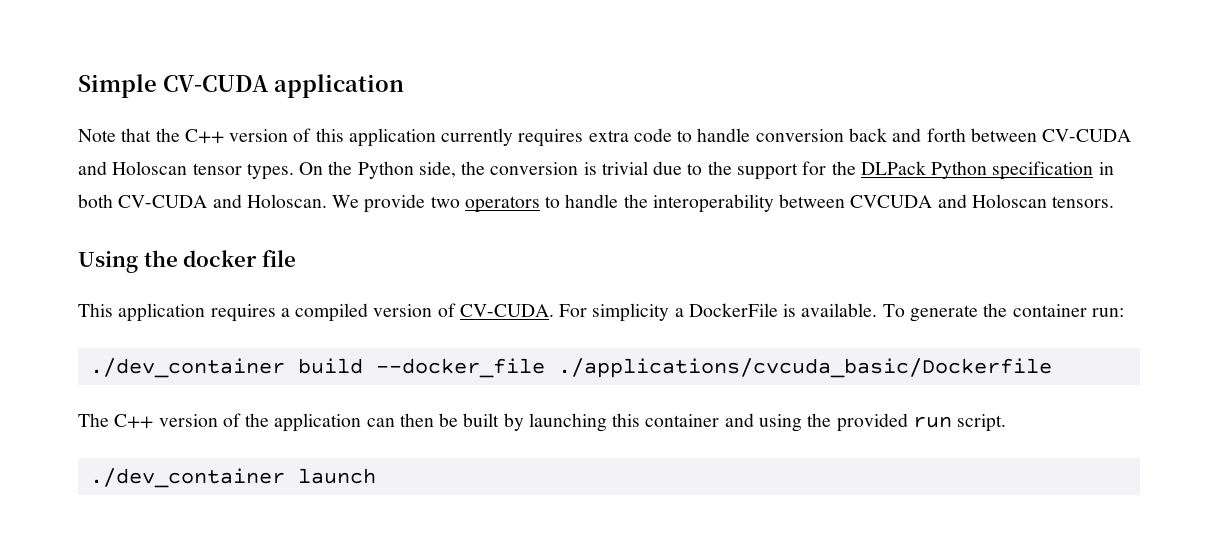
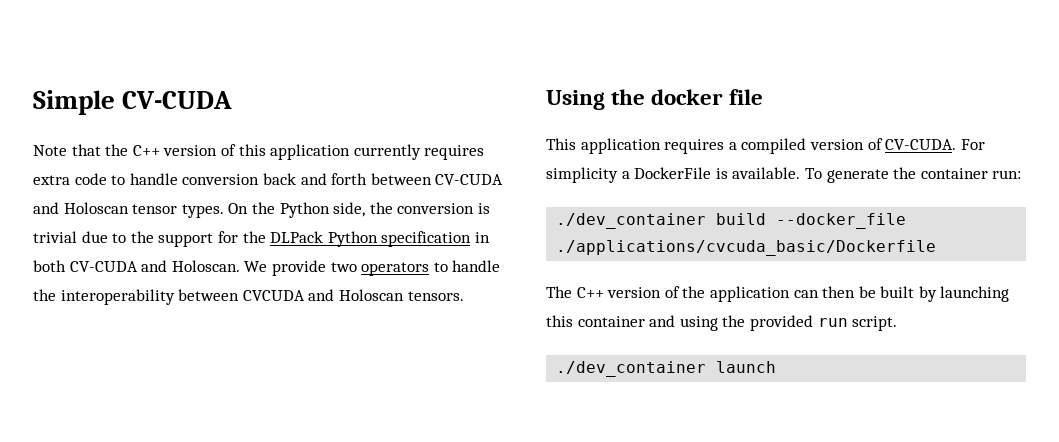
- Simple CV-CUDA application
+ Simple CV-CUDA

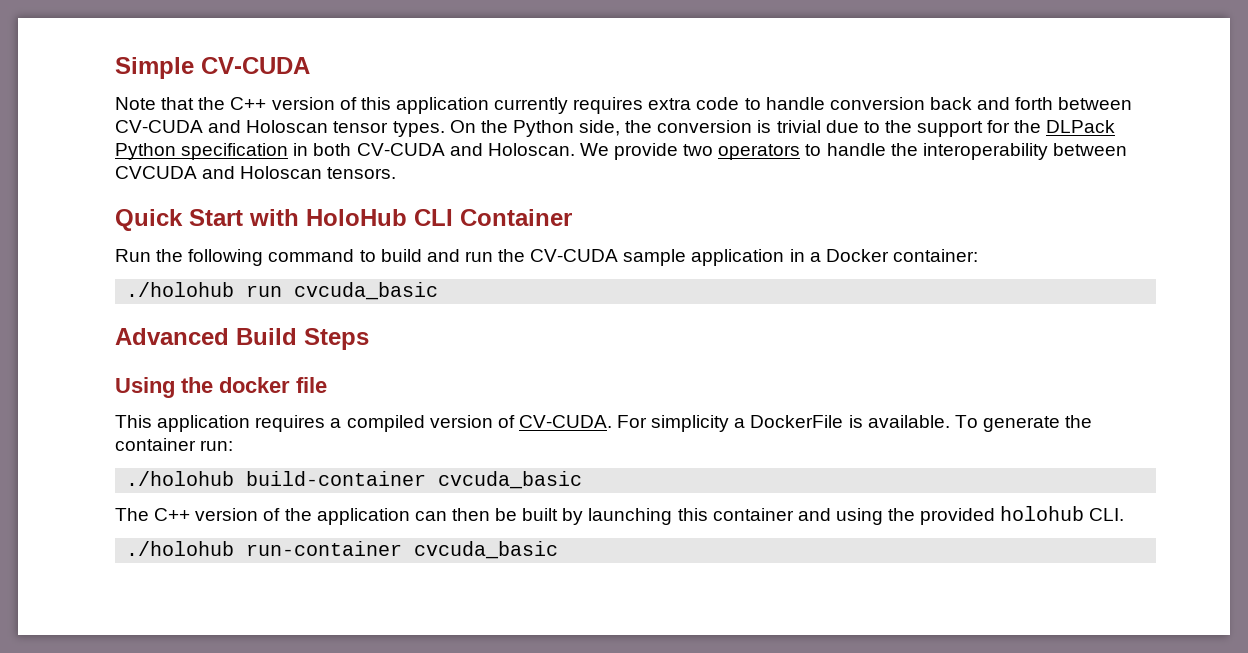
+ Quick Start with HoloHub CLI Container
+ Run the following command to build and run the CV-CUDA sample application in a Docker container:
+ ./holohub run cvcuda_basic
+ Advanced Build Steps
- ./dev_container build --docker_file ./applications/cvcuda_basic/Dockerfile
+ ./holohub build-container cvcuda_basic
- The C++ version of the application can then be built by launching this container and using the provided run script.
- ./dev_container launch
+ The C++ version of the application can then be built by launching this container and using the provided holohub CLI.
+ ./holohub run-container cvcuda_basic

